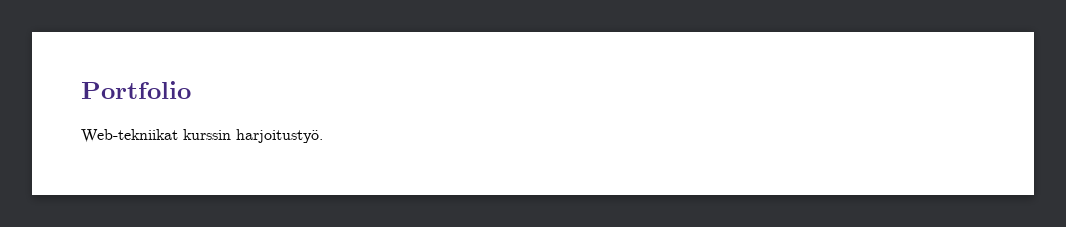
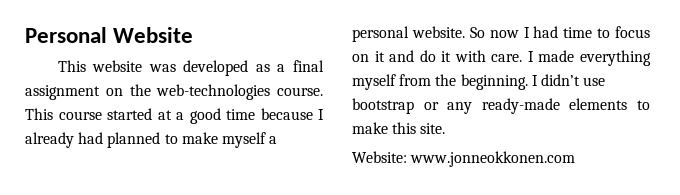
- Portfolio
- Web-tekniikat kurssin harjoitustyö.
+ Personal Website
+ This website was developed as a final assignment on the web-technologies course. This course started at a good time because I already had planned to make myself a personal website. So now I had time to focus on it and do it with care. I made everything myself from the beginning. I didn’t use bootstrap or any ready-made elements to make this site.
+ Website: www.jonneokkonen.com

